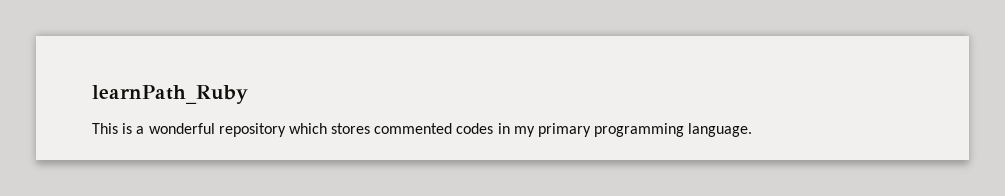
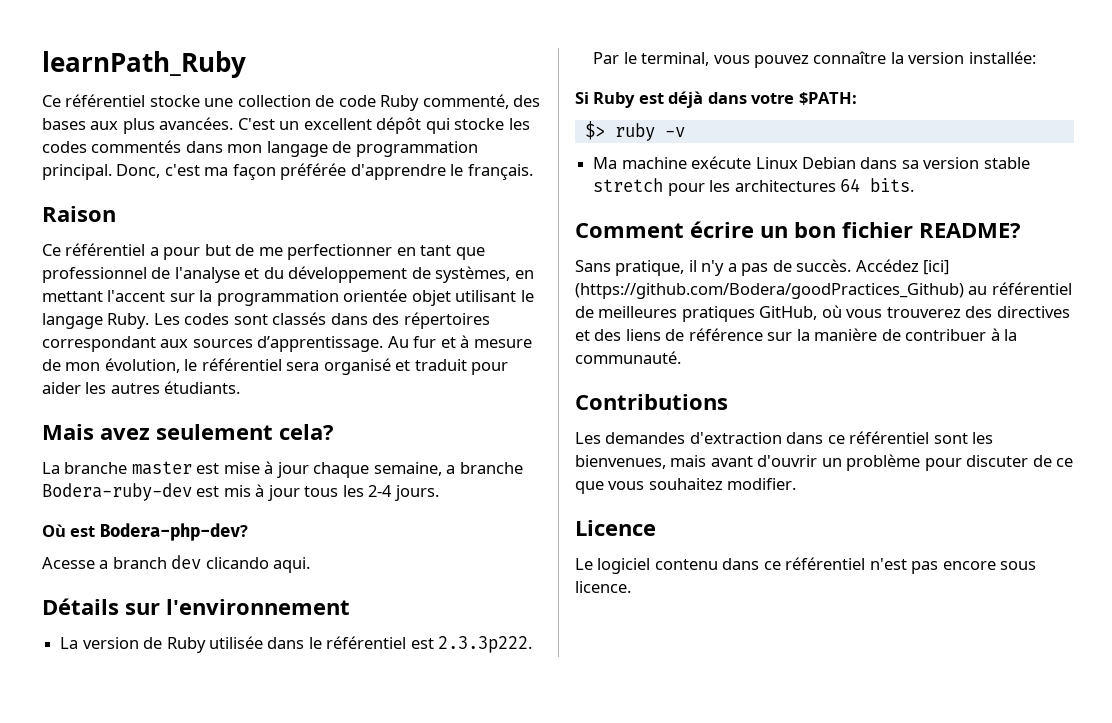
- This is a wonderful repository which stores commented codes in my primary programming language.
+ Ce référentiel stocke une collection de code Ruby commenté, des bases aux plus avancées. C'est un excellent dépôt qui stocke les codes commentés dans mon langage de programmation principal. Donc, c'est ma façon préférée d'apprendre le français.
+ Raison
+ Ce référentiel a pour but de me perfectionner en tant que professionnel de l'analyse et du développement de systèmes, en mettant l'accent sur la programmation orientée objet utilisant le langage Ruby. Les codes sont classés dans des répertoires correspondant aux sources d’apprentissage. Au fur et à mesure de mon évolution, le référentiel sera organisé et traduit pour aider les autres étudiants.
+ Mais avez seulement cela?
+ La branche master est mise à jour chaque semaine, a branche Bodera-ruby-dev est mis à jour tous les 2-4 jours.
+ Où est Bodera-php-dev?
+ Acesse a branch dev clicando aqui.
+ Détails sur l'environnement
+ La version de Ruby utilisée dans le référentiel est 2.3.3p222. Par le terminal, vous pouvez connaître la version installée:
+ Si Ruby est déjà dans votre $PATH:
+ $> ruby -v
+ Ma machine exécute Linux Debian dans sa version stable stretch pour les architectures 64 bits.
+ Comment écrire un bon fichier README?
+ Sans pratique, il n'y a pas de succès. Accédez [ici] (https://github.com/Bodera/goodPractices_Github) au référentiel de meilleures pratiques GitHub, où vous trouverez des directives et des liens de référence sur la manière de contribuer à la communauté.
+ Contributions
+ Les demandes d'extraction dans ce référentiel sont les bienvenues, mais avant d'ouvrir un problème pour discuter de ce que vous souhaitez modifier.
+ Licence
+ Le logiciel contenu dans ce référentiel n'est pas encore sous licence.

